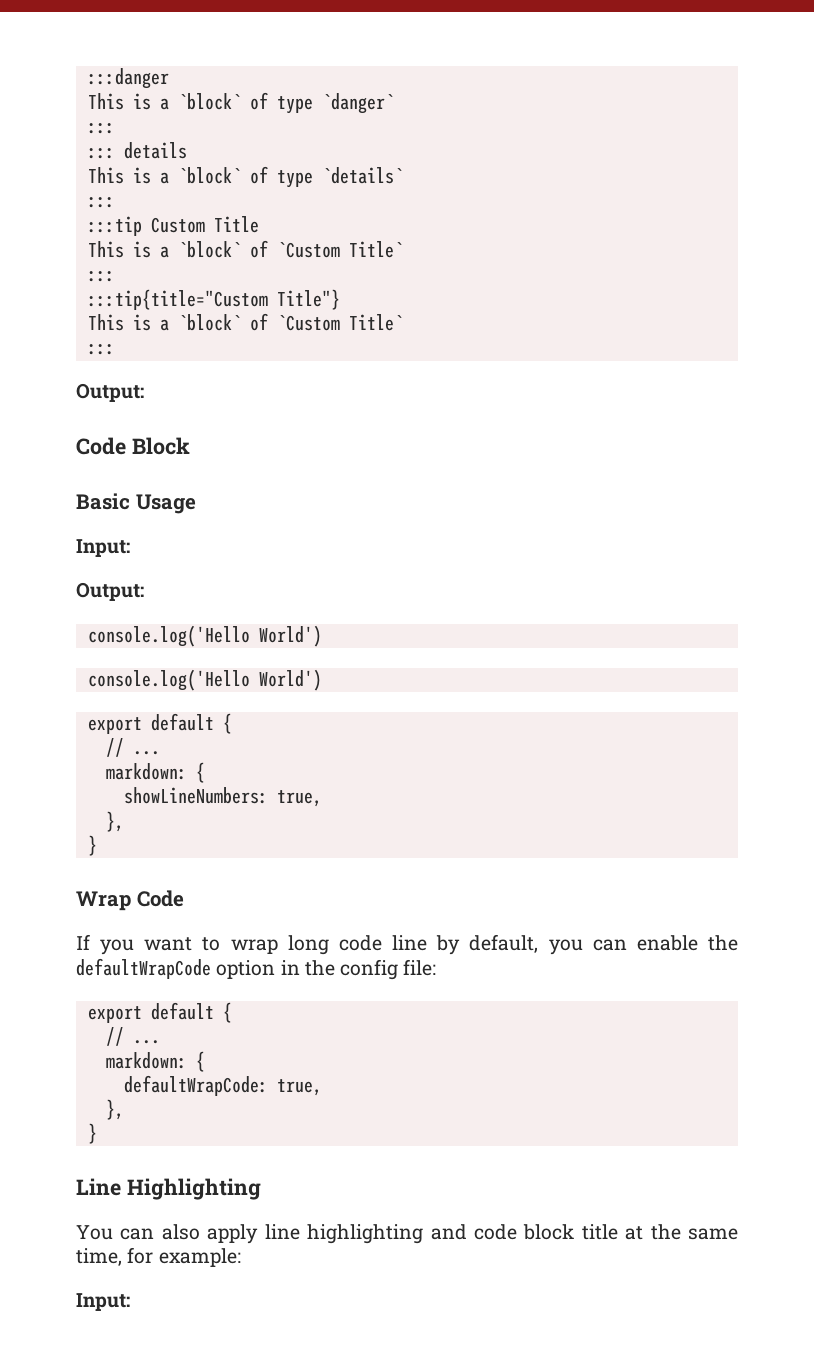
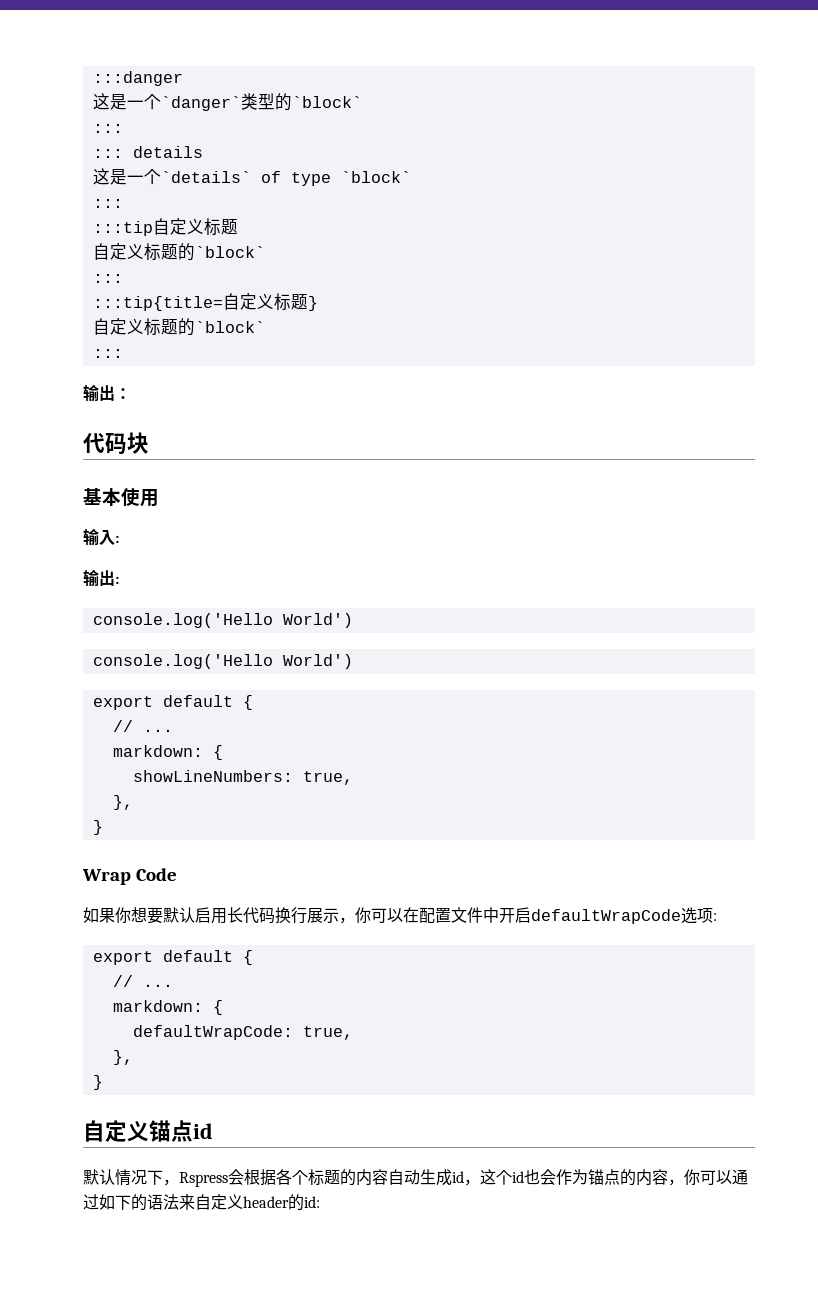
- This is a `block` of type `danger`
+ 这是一个`danger`类型的`block`
- This is a `block` of type `details`
+ 这是一个`details` of type `block`
- :::tip Custom Title
- This is a `block` of `Custom Title`
+ :::tip自定义标题
+ 自定义标题的`block`
  :::
- :::tip{title="Custom Title"}
- This is a `block` of `Custom Title`
+ :::tip{title=自定义标题}
+ 自定义标题的`block`
  :::
- Output:
- Code Block
- Basic Usage
- Input:
- Output:
+ 输出：
+ 代码块
+ 基本使用
+ 输入:
+ 输出:
- If you want to wrap long code line by default, you can enable the defaultWrapCode option in the config file:
+ 如果你想要默认启用长代码换行展示，你可以在配置文件中开启defaultWrapCode选项:
- Line Highlighting
- You can also apply line highlighting and code block title at the same time, for example:
- Input:
+ 自定义锚点id
+ 默认情况下，Rspress会根据各个标题的内容自动生成id，这个id也会作为锚点的内容，你可以通过如下的语法来自定义header的id:

